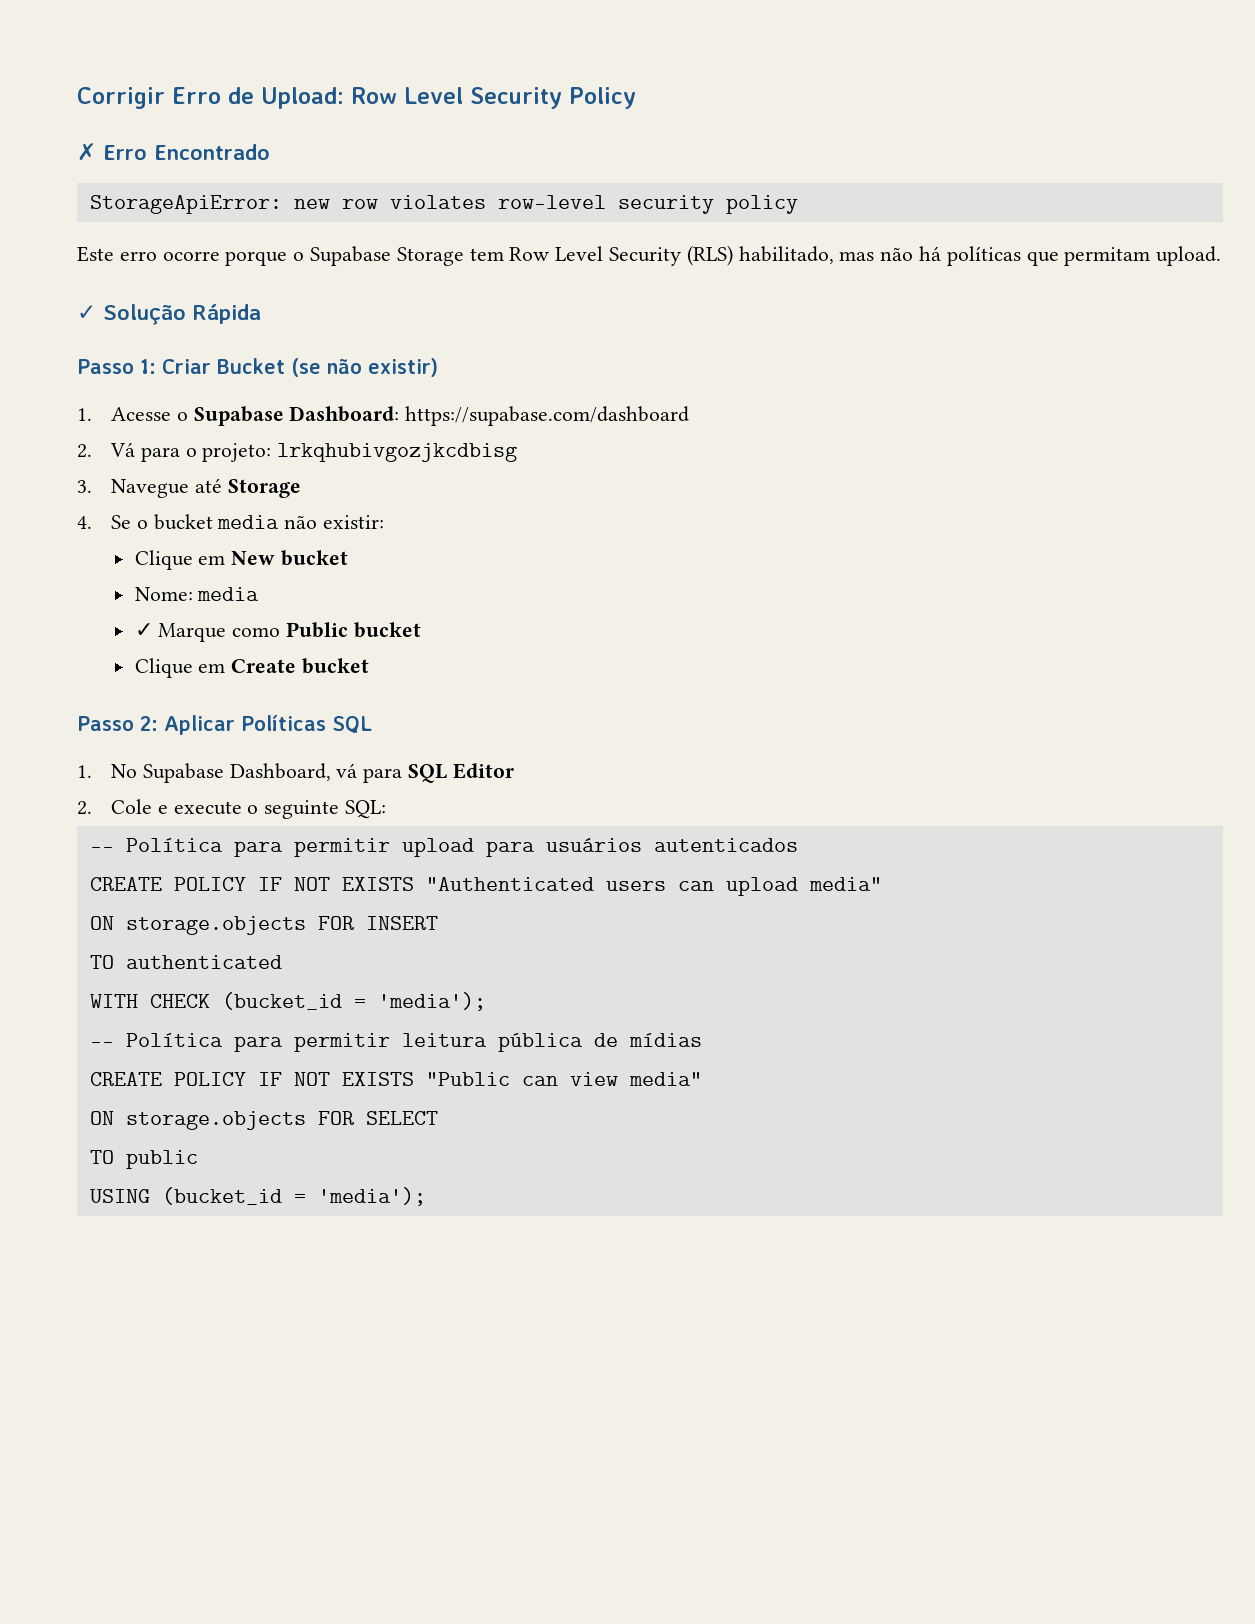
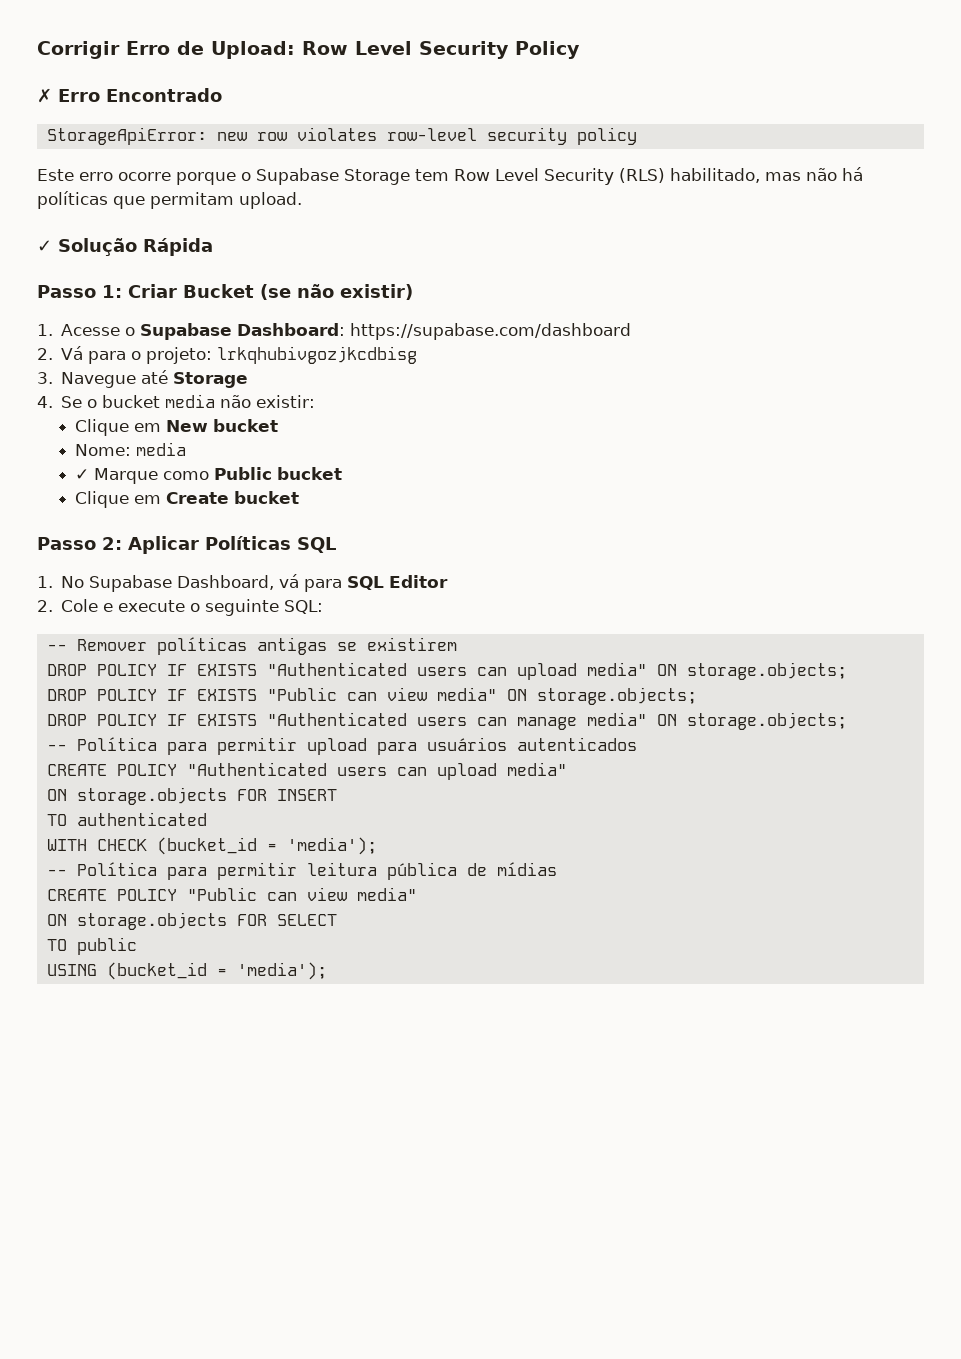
+ -- Remover políticas antigas se existirem
+ DROP POLICY IF EXISTS "Authenticated users can upload media" ON storage.objects;
+ DROP POLICY IF EXISTS "Public can view media" ON storage.objects;
+ DROP POLICY IF EXISTS "Authenticated users can manage media" ON storage.objects;
- CREATE POLICY IF NOT EXISTS "Authenticated users can upload media"
+ CREATE POLICY "Authenticated users can upload media"
- CREATE POLICY IF NOT EXISTS "Public can view media"
+ CREATE POLICY "Public can view media"

